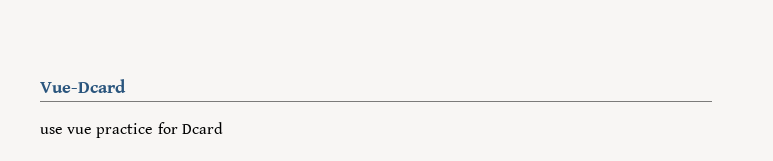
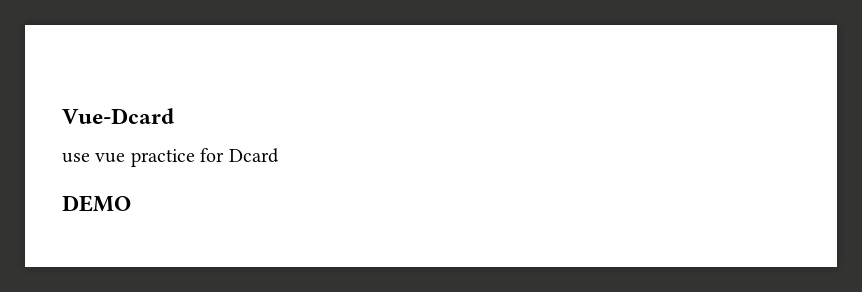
+ DEMO

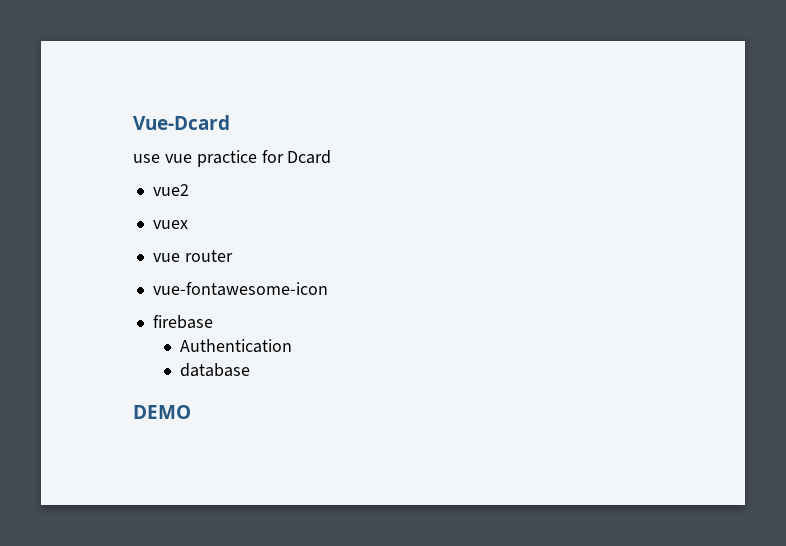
+ vue2
+ vuex
+ vue router
+ vue-fontawesome-icon
+ firebase
+ Authentication
+ database

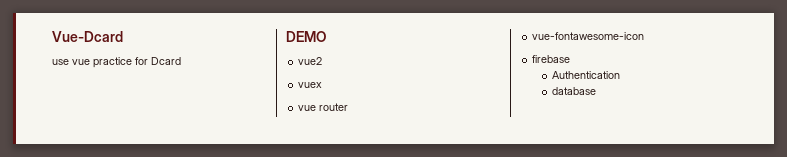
+ DEMO
- DEMO

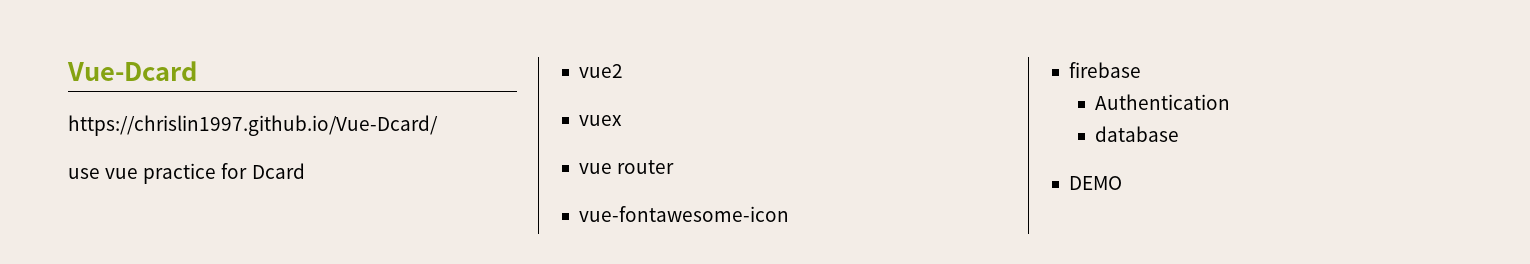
+ https://chrislin1997.github.io/Vue-Dcard/
- DEMO
+ DEMO

